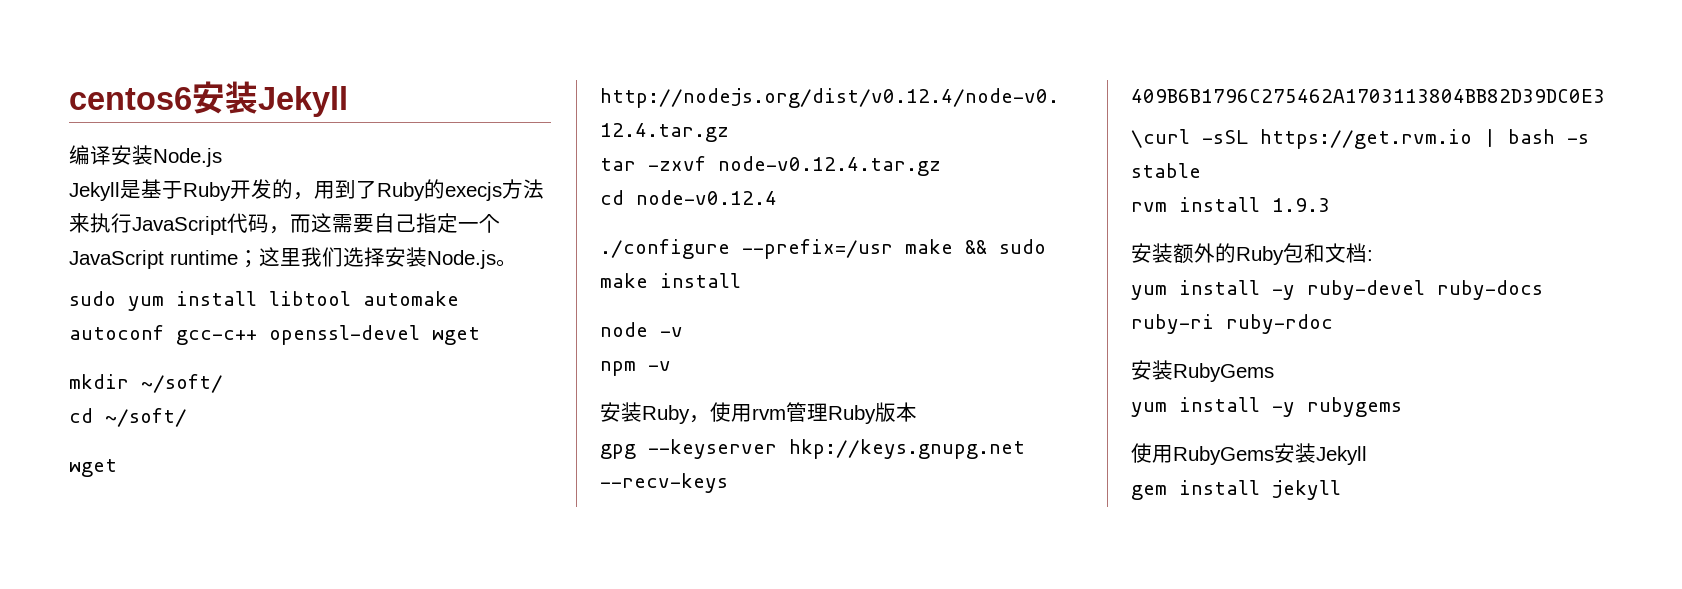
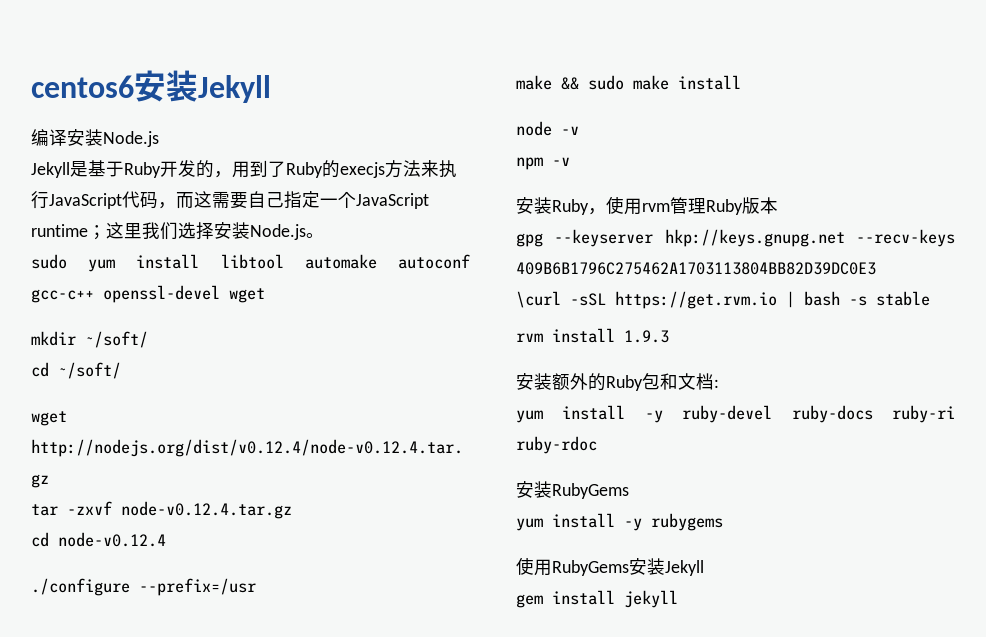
- ./configure --prefix=/usr make && sudo make install
+ ./configure --prefix=/usr
+ make && sudo make install

